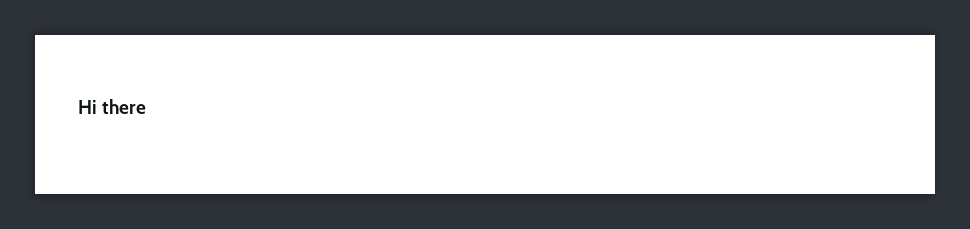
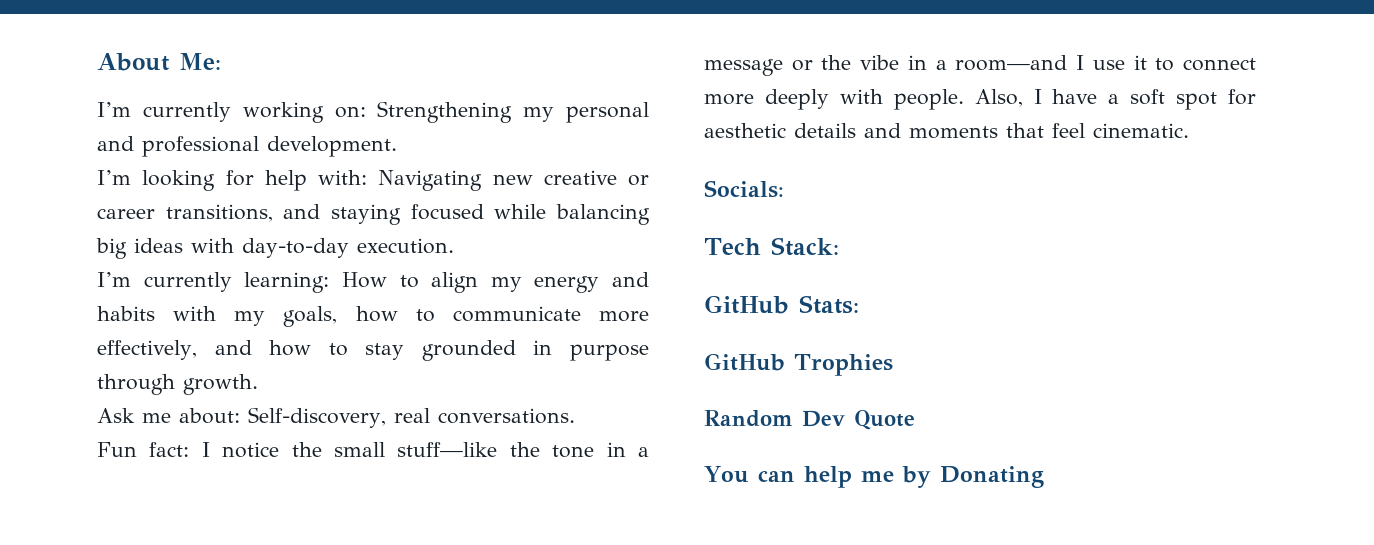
- Hi there
+ About Me:
+ I’m currently working on: Strengthening my personal and professional development.
+ I’m looking for help with: Navigating new creative or career transitions, and staying focused while balancing big ideas with day-to-day execution.
+ I’m currently learning: How to align my energy and habits with my goals, how to communicate more effectively, and how to stay grounded in purpose through growth.
+ Ask me about: Self-discovery, real conversations.
+ Fun fact: I notice the small stuff—like the tone in a message or the vibe in a room—and I use it to connect more deeply with people. Also, I have a soft spot for aesthetic details and moments that feel cinematic.
+ Socials:
+ Tech Stack:
+ GitHub Stats:
+ GitHub Trophies
+ Random Dev Quote
+ You can help me by Donating

